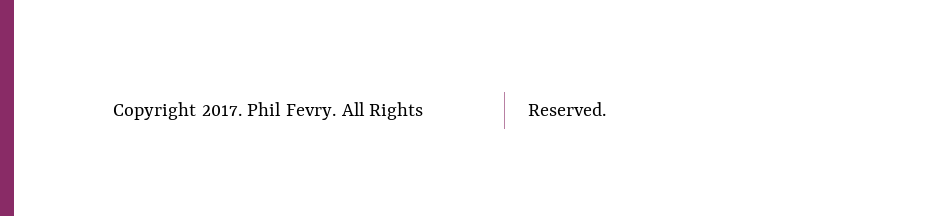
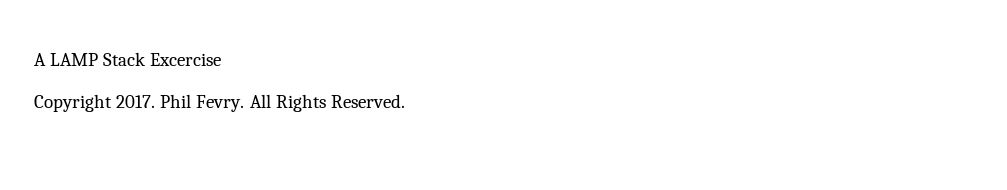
+ A LAMP Stack Excercise

